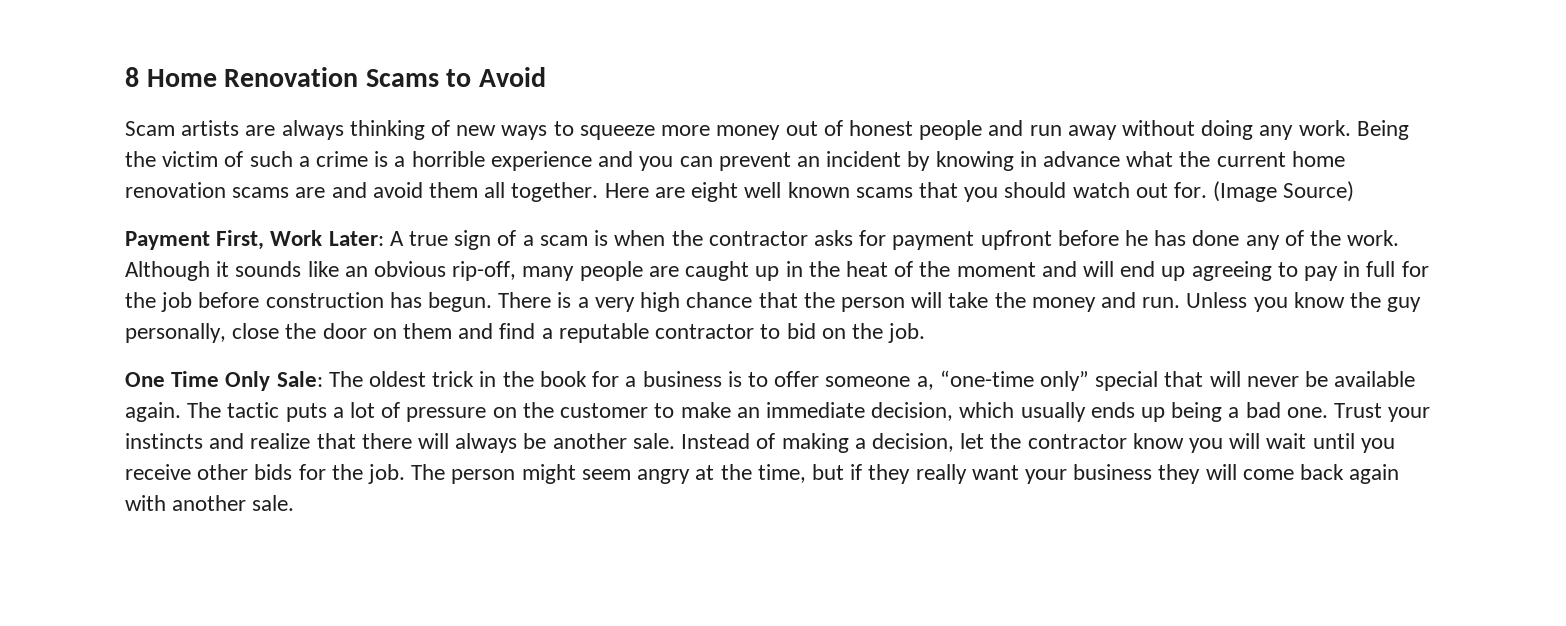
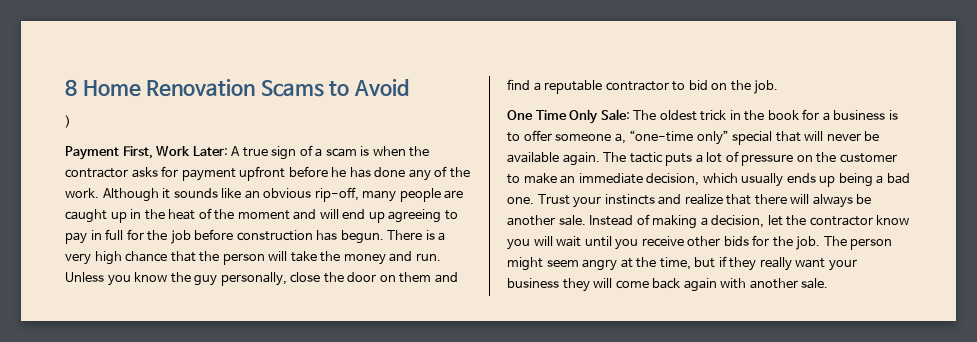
- Scam artists are always thinking of new ways to squeeze more money out of honest people and run away without doing any work. Being the victim of such a crime is a horrible experience and you can prevent an incident by knowing in advance what the current home renovation scams are and avoid them all together. Here are eight well known scams that you should watch out for. (Image Source)
+ )

